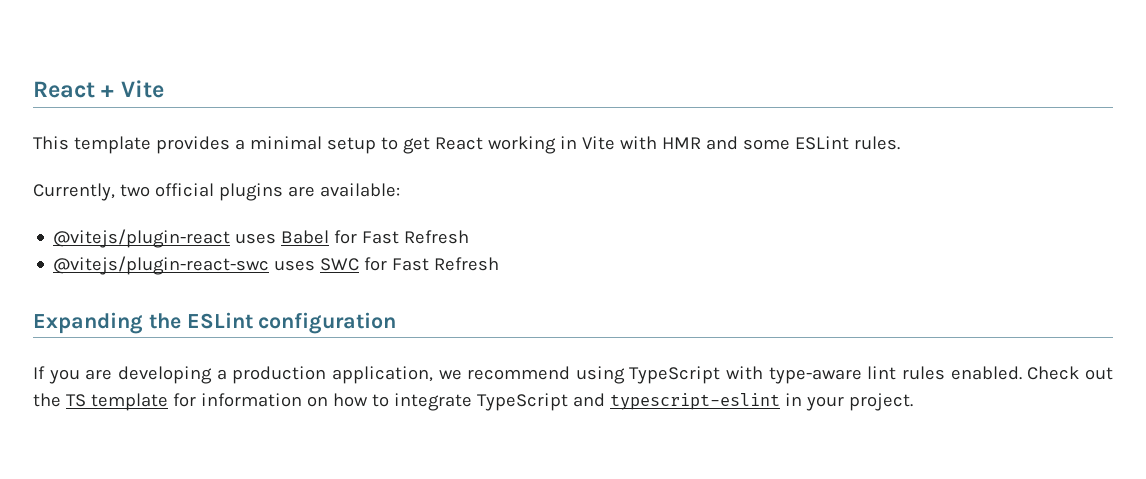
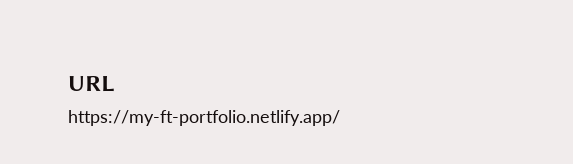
- React + Vite
- This template provides a minimal setup to get React working in Vite with HMR and some ESLint rules.
- Currently, two official plugins are available:
- @vitejs/plugin-react uses Babel for Fast Refresh
- @vitejs/plugin-react-swc uses SWC for Fast Refresh
- Expanding the ESLint configuration
- If you are developing a production application, we recommend using TypeScript with type-aware lint rules enabled. Check out the TS template for information on how to integrate TypeScript and typescript-eslint in your project.
+ URL
+ https://my-ft-portfolio.netlify.app/

